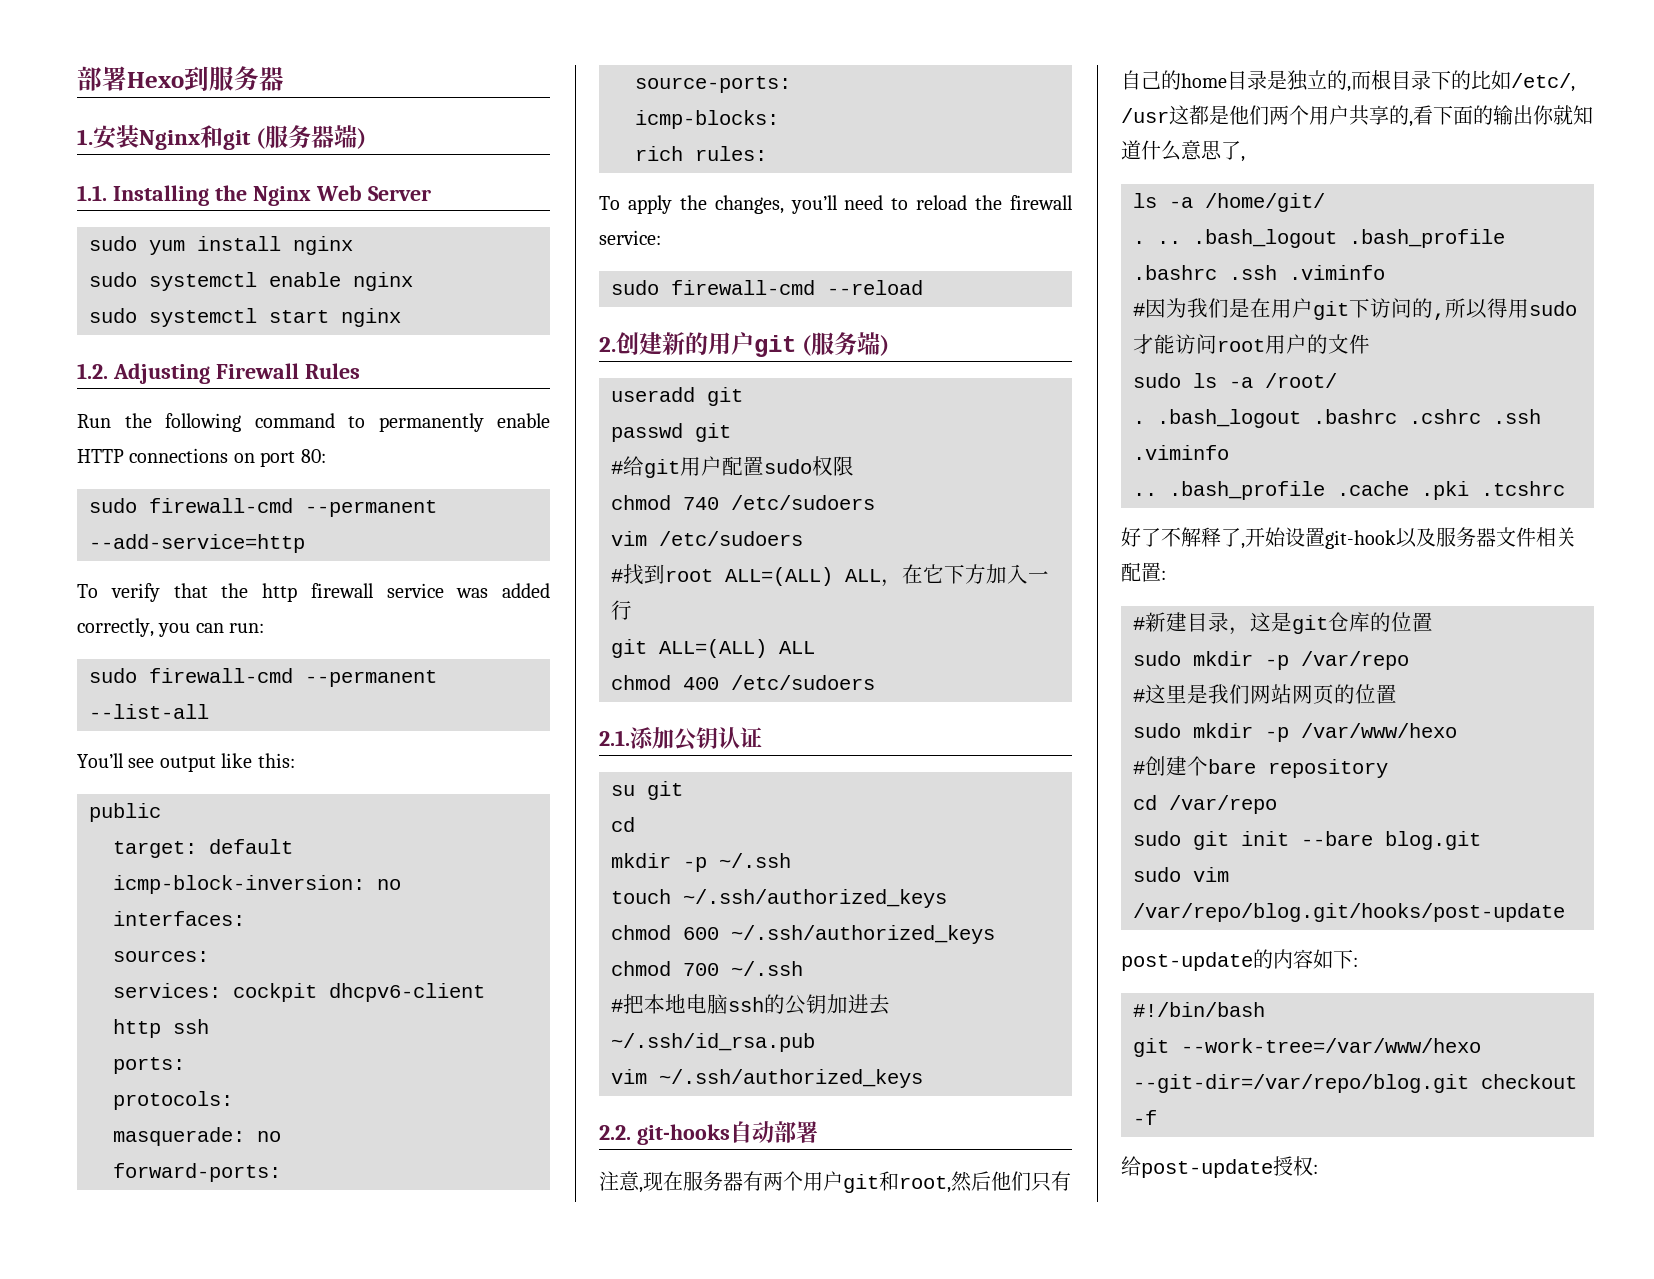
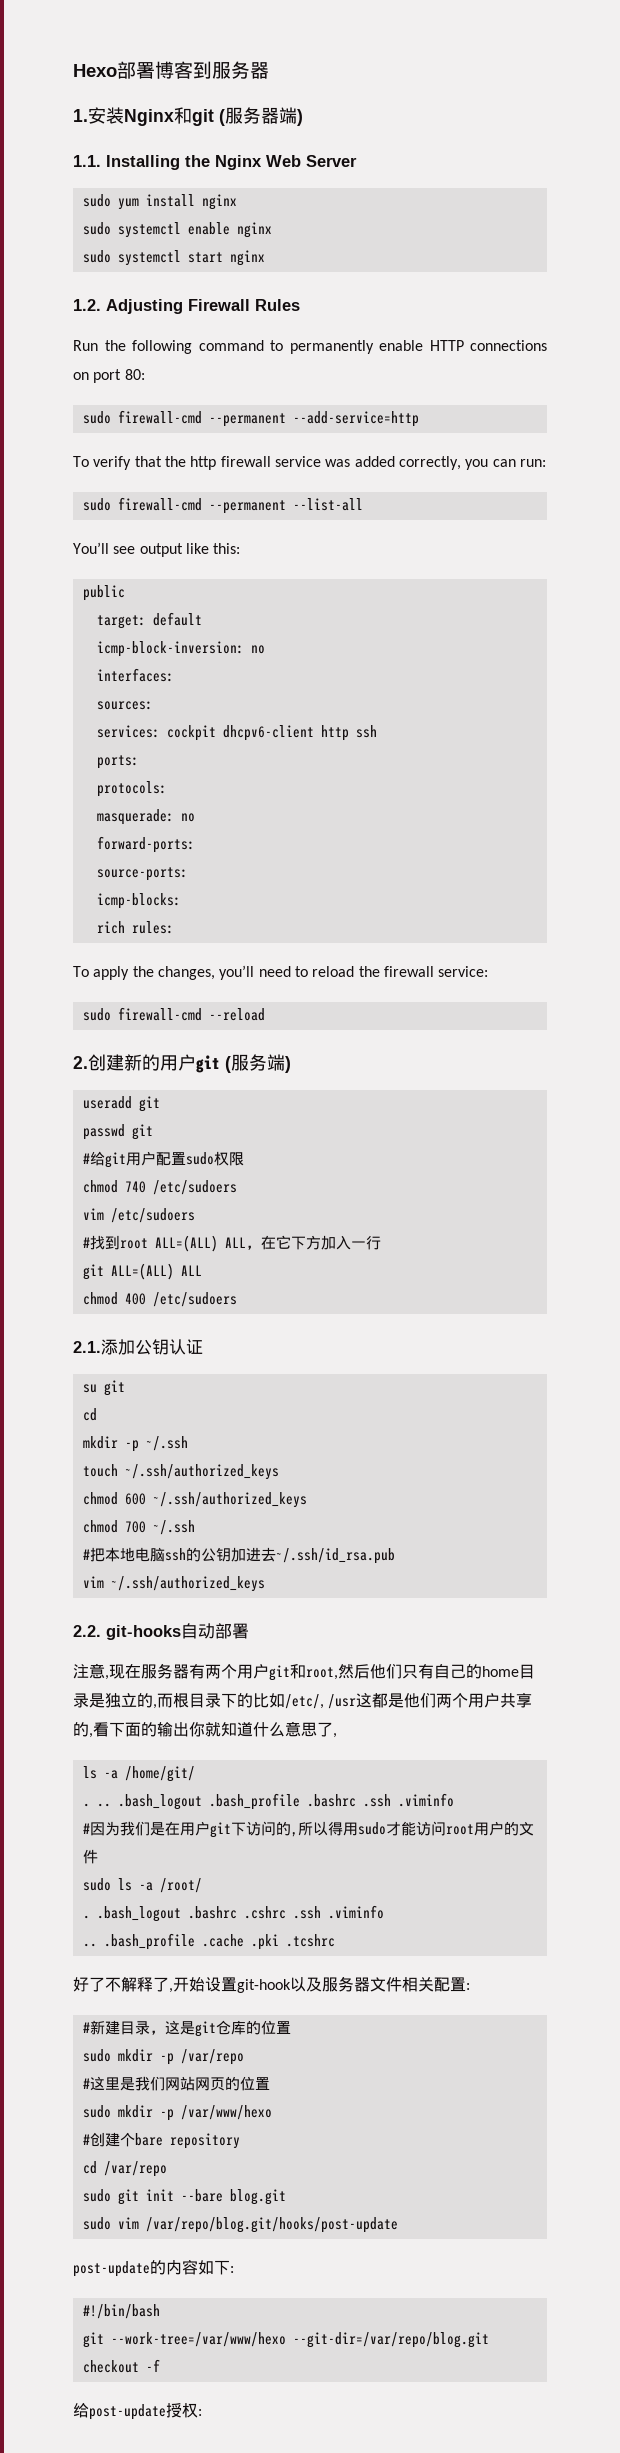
- 部署Hexo到服务器
+ Hexo部署博客到服务器

